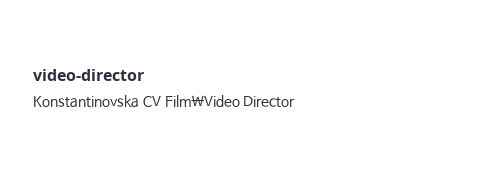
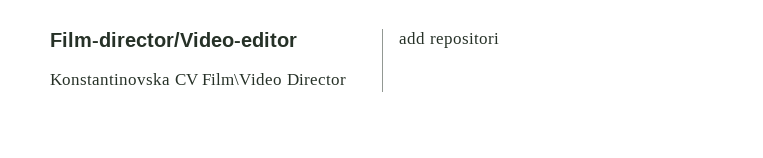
- video-director
+ Film-director/Video-editor
- Konstantinovska CV Film\Video Director
+ Konstantinovska CV Film\Video Director add repositori

